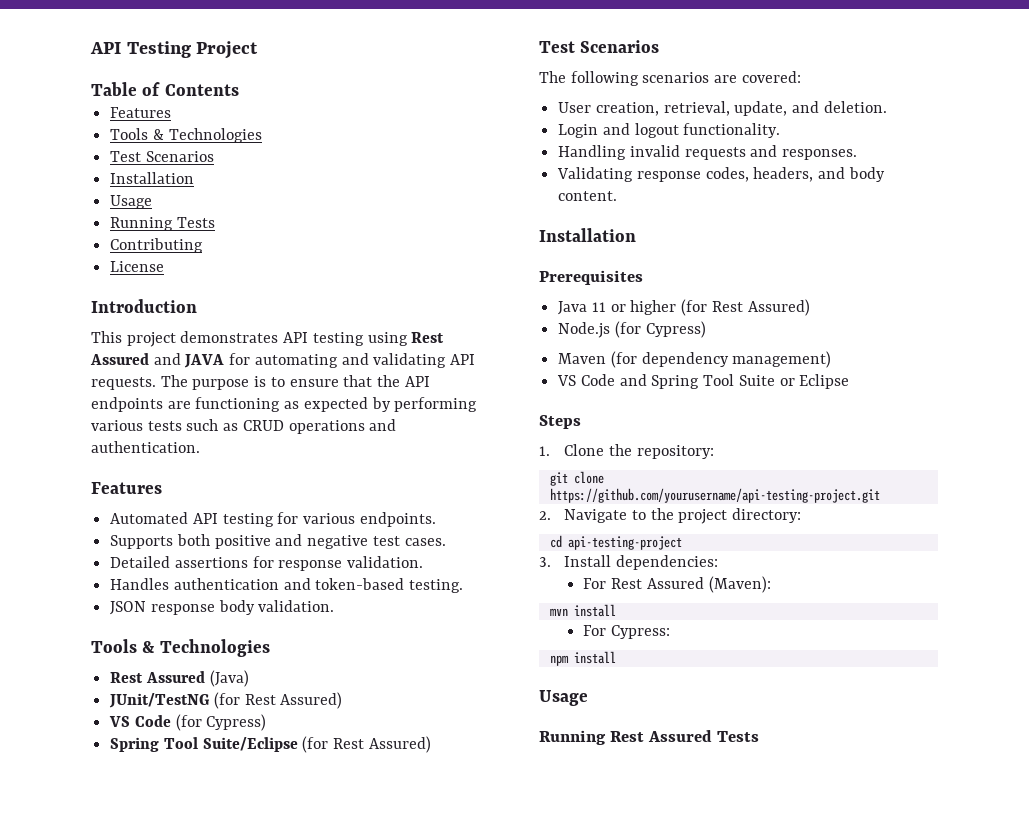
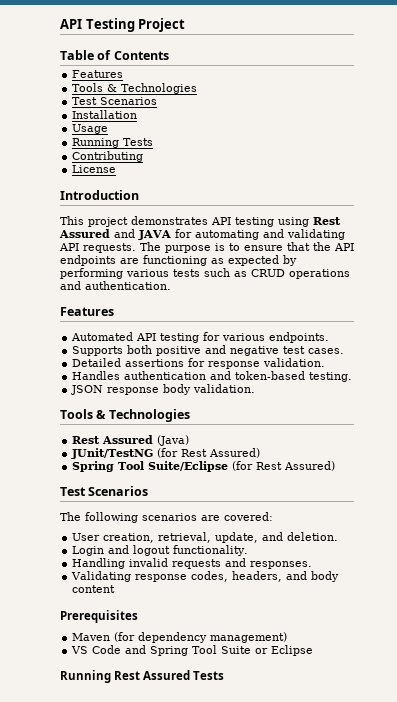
- VS Code (for Cypress)
- Validating response codes, headers, and body content.
- Installation
+ Validating response codes, headers, and body content
- Java 11 or higher (for Rest Assured)
- Node.js (for Cypress)
- Steps
- 1. Clone the repository:
- git clone https://github.com/yourusername/api-testing-project.git
- 2. Navigate to the project directory:
- cd api-testing-project
- 3. Install dependencies:
- For Rest Assured (Maven):
- mvn install
- For Cypress:
- npm install
- Usage

